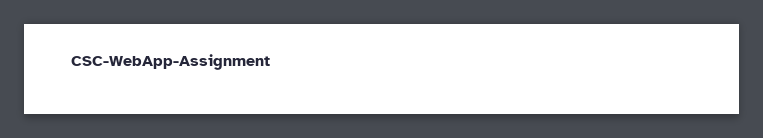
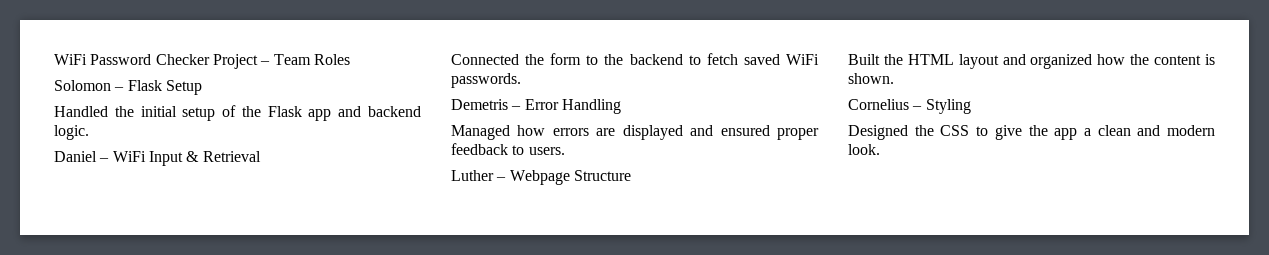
- CSC-WebApp-Assignment
+ WiFi Password Checker Project – Team Roles
+ Solomon – Flask Setup
+ Handled the initial setup of the Flask app and backend logic.
+ Daniel – WiFi Input & Retrieval
+ Connected the form to the backend to fetch saved WiFi passwords.
+ Demetris – Error Handling
+ Managed how errors are displayed and ensured proper feedback to users.
+ Luther – Webpage Structure
+ Built the HTML layout and organized how the content is shown.
+ Cornelius – Styling
+ Designed the CSS to give the app a clean and modern look.

